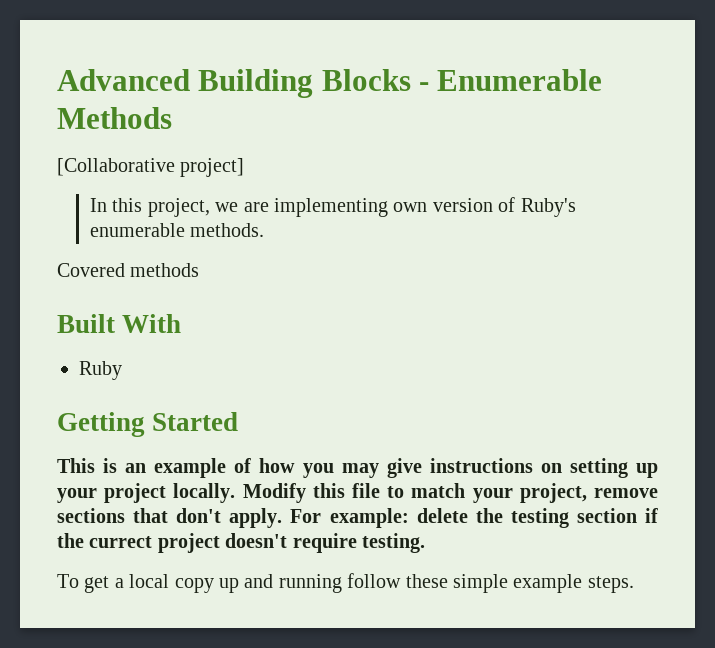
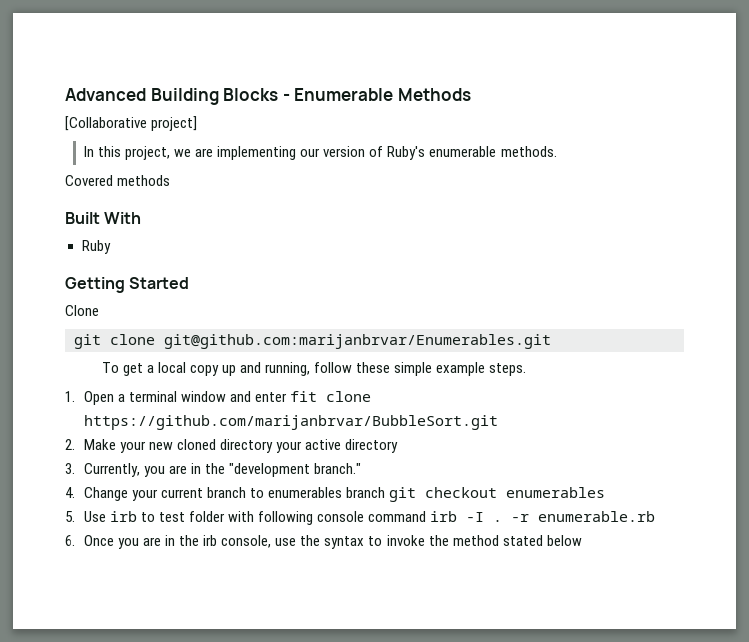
- In this project, we are implementing own version of Ruby's enumerable methods.
+ In this project, we are implementing our version of Ruby's enumerable methods.
- This is an example of how you may give instructions on setting up your project locally. Modify this file to match your project, remove sections that don't apply. For example: delete the testing section if the currect project doesn't require testing.
+ Clone
+ git clone git@github.com:marijanbrvar/Enumerables.git
- To get a local copy up and running follow these simple example steps.
+ To get a local copy up and running, follow these simple example steps.
+ 1. Open a terminal window and enter fit clone https://github.com/marijanbrvar/BubbleSort.git
+ 2. Make your new cloned directory your active directory
+ 3. Currently, you are in the "development branch."
+ 4. Change your current branch to enumerables branch git checkout enumerables
+ 5. Use irb to test folder with following console command irb -I . -r enumerable.rb
+ 6. Once you are in the irb console, use the syntax to invoke the method stated below

